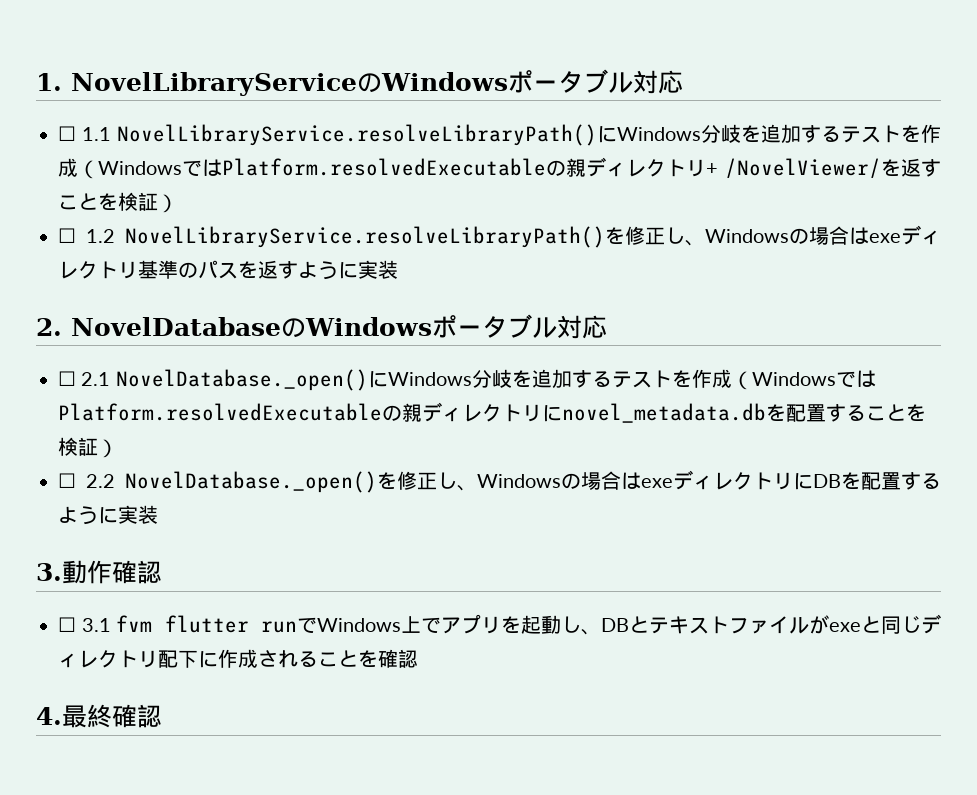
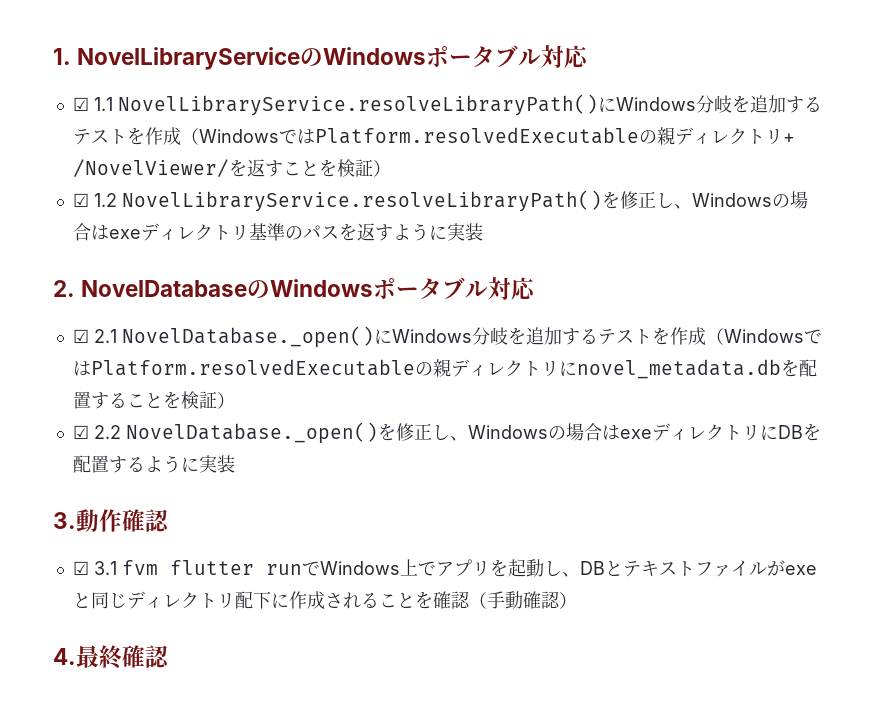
- ☐ 1.1 NovelLibraryService.resolveLibraryPath()にWindows分岐を追加するテストを作成（WindowsではPlatform.resolvedExecutableの親ディレクトリ+ /NovelViewer/を返すことを検証）
+ ☑ 1.1 NovelLibraryService.resolveLibraryPath()にWindows分岐を追加するテストを作成（WindowsではPlatform.resolvedExecutableの親ディレクトリ+ /NovelViewer/を返すことを検証）
- ☐ 1.2 NovelLibraryService.resolveLibraryPath()を修正し、Windowsの場合はexeディレクトリ基準のパスを返すように実装
+ ☑ 1.2 NovelLibraryService.resolveLibraryPath()を修正し、Windowsの場合はexeディレクトリ基準のパスを返すように実装
- ☐ 2.1 NovelDatabase._open()にWindows分岐を追加するテストを作成（WindowsではPlatform.resolvedExecutableの親ディレクトリにnovel_metadata.dbを配置することを検証）
+ ☑ 2.1 NovelDatabase._open()にWindows分岐を追加するテストを作成（WindowsではPlatform.resolvedExecutableの親ディレクトリにnovel_metadata.dbを配置することを検証）
- ☐ 2.2 NovelDatabase._open()を修正し、Windowsの場合はexeディレクトリにDBを配置するように実装
+ ☑ 2.2 NovelDatabase._open()を修正し、Windowsの場合はexeディレクトリにDBを配置するように実装
- ☐ 3.1 fvm flutter runでWindows上でアプリを起動し、DBとテキストファイルがexeと同じディレクトリ配下に作成されることを確認
+ ☑ 3.1 fvm flutter runでWindows上でアプリを起動し、DBとテキストファイルがexeと同じディレクトリ配下に作成されることを確認（手動確認）

